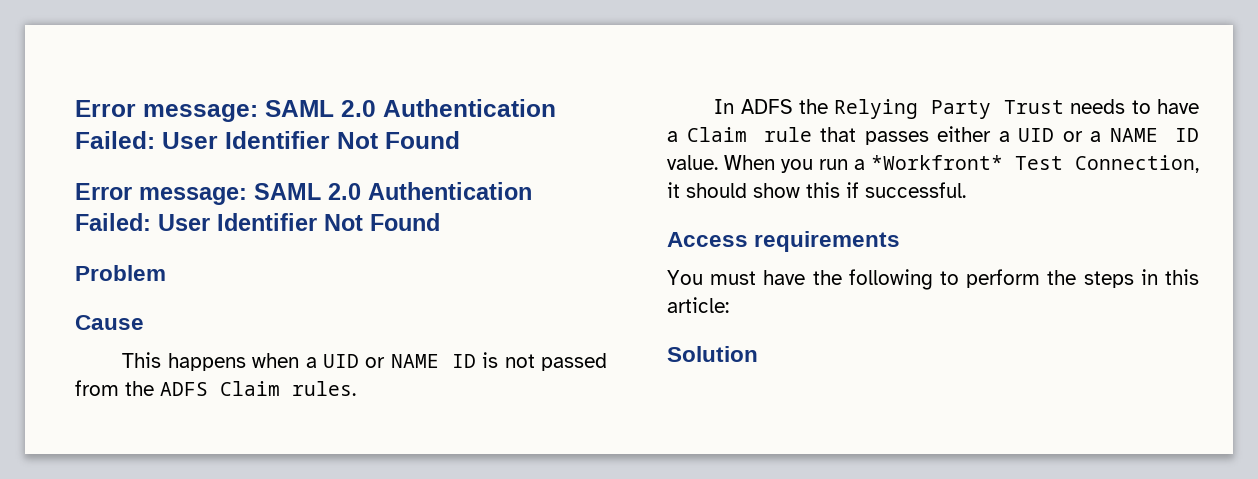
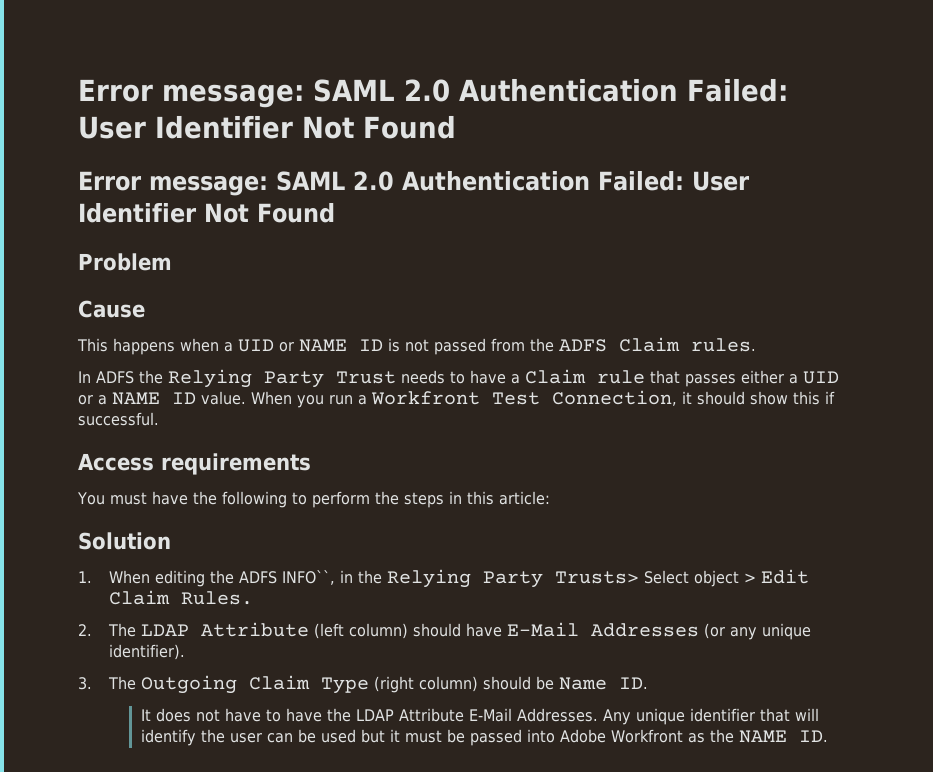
- When you run a *Workfront* Test Connection, it should show this if successful.
+ When you run a Workfront Test Connection, it should show this if successful.
+ 1. When editing the ADFS INFO``, in the Relying Party Trusts> Select object > Edit Claim Rules.
+ 2. The LDAP Attribute (left column) should have E-Mail Addresses (or any unique identifier).
+ 3. The Outgoing Claim Type (right column) should be Name ID.
+ It does not have to have the LDAP Attribute E-Mail Addresses. Any unique identifier that will identify the user can be used but it must be passed into Adobe Workfront as the NAME ID.

